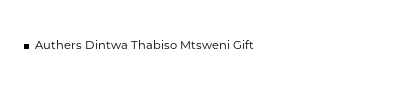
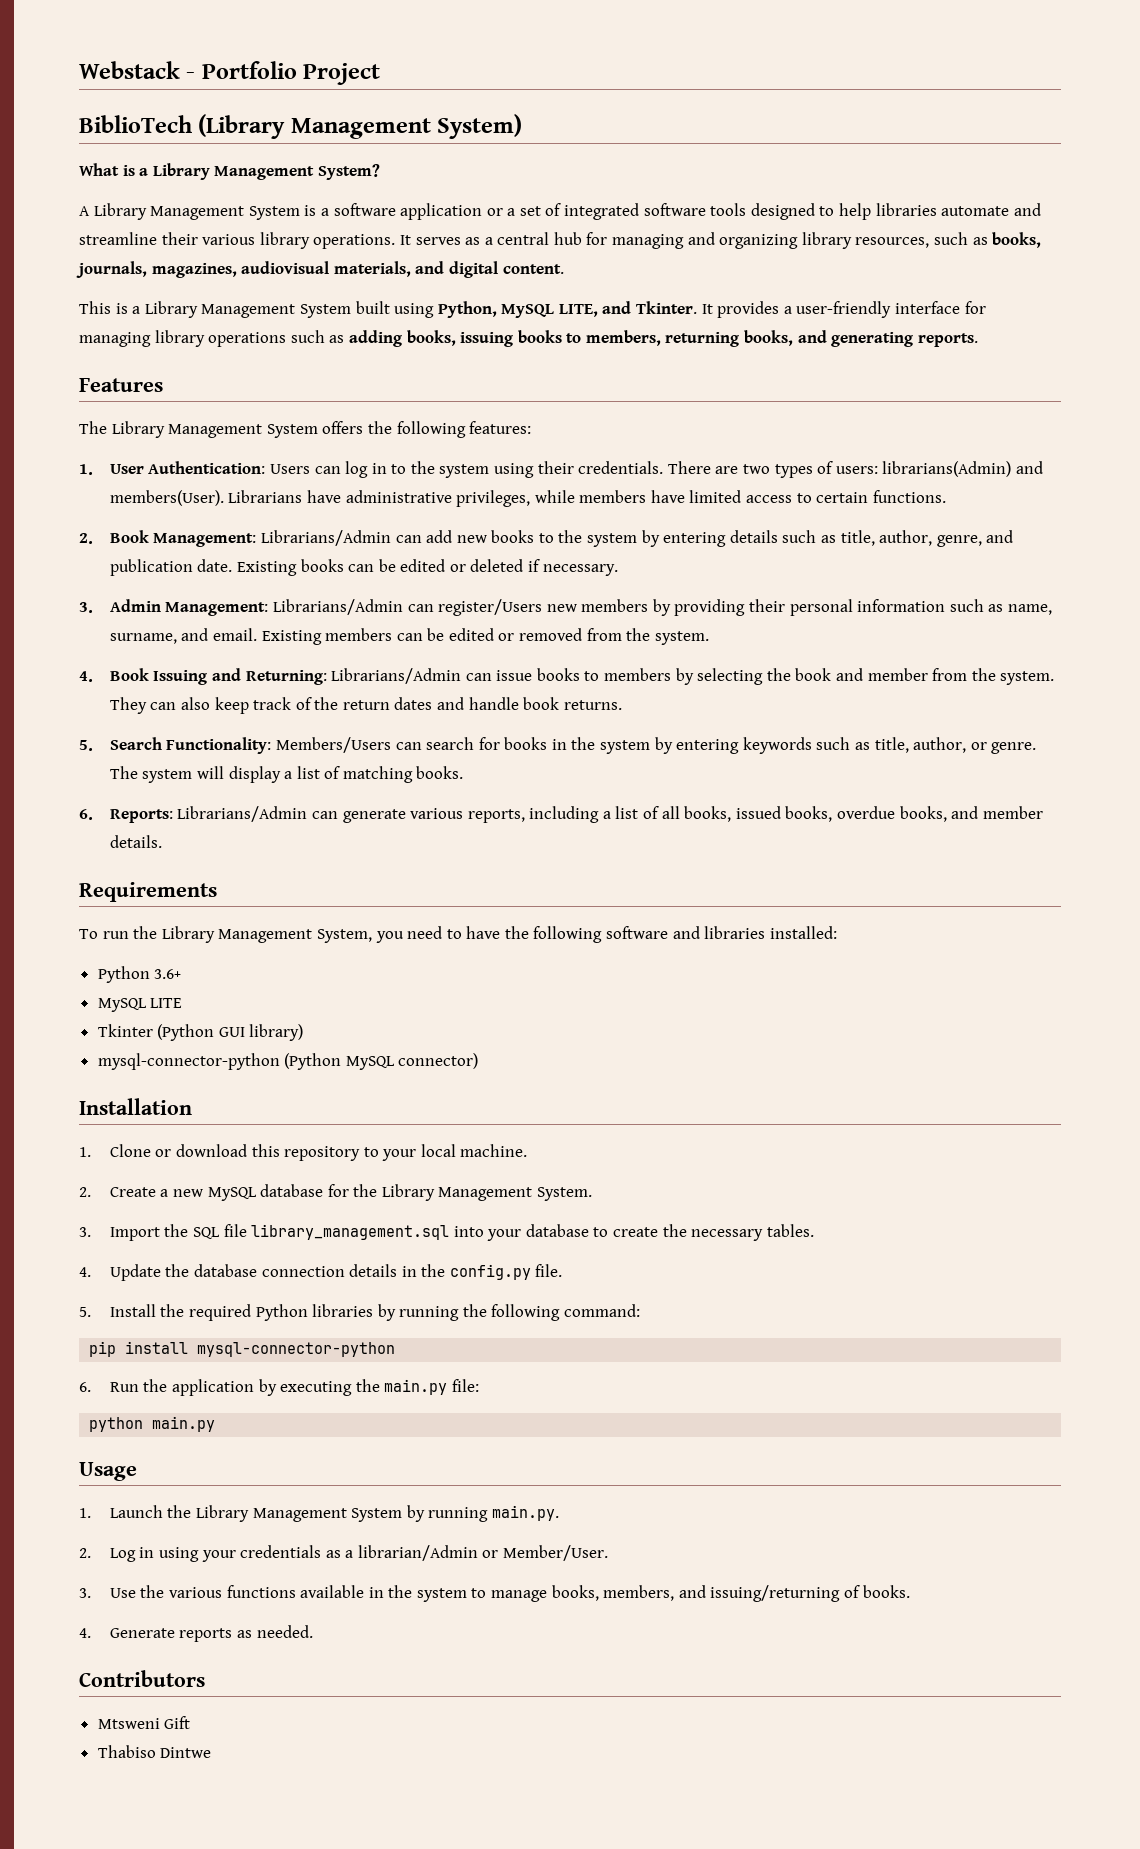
- Authers Dintwa Thabiso Mtsweni Gift
+ Webstack - Portfolio Project
+ BiblioTech (Library Management System)
+ What is a Library Management System?
+ A Library Management System is a software application or a set of integrated software tools designed to help libraries automate and streamline their various library operations. It serves as a central hub for managing and organizing library resources, such as books, journals, magazines, audiovisual materials, and digital content.
+ This is a Library Management System built using Python, MySQL LITE, and Tkinter. It provides a user-friendly interface for managing library operations such as adding books, issuing books to members, returning books, and generating reports.
+ Features
+ The Library Management System offers the following features:
+ 1. User Authentication: Users can log in to the system using their credentials. There are two types of users: librarians(Admin) and members(User). Librarians have administrative privileges, while members have limited access to certain functions.
+ 2. Book Management: Librarians/Admin can add new books to the system by entering details such as title, author, genre, and publication date. Existing books can be edited or deleted if necessary.
+ 3. Admin Management: Librarians/Admin can register/Users new members by providing their personal information such as name, surname, and email. Existing members can be edited or removed from the system.
+ 4. Book Issuing and Returning: Librarians/Admin can issue books to members by selecting the book and member from the system. They can also keep track of the return dates and handle book returns.
+ 5. Search Functionality: Members/Users can search for books in the system by entering keywords such as title, author, or genre. The system will display a list of matching books.
+ 6. Reports: Librarians/Admin can generate various reports, including a list of all books, issued books, overdue books, and member details.
+ Requirements
+ To run the Library Management System, you need to have the following software and libraries installed:
+ Python 3.6+
+ MySQL LITE
+ Tkinter (Python GUI library)
+ mysql-connector-python (Python MySQL connector)
+ Installation
+ 1. Clone or download this repository to your local machine.
+ 2. Create a new MySQL database for the Library Management System.
+ 3. Import the SQL file library_management.sql into your database to create the necessary tables.
+ 4. Update the database connection details in the config.py file.
+ 5. Install the required Python libraries by running the following command:
+ pip install mysql-connector-python
+ 6. Run the application by executing the main.py file:
+ python main.py
+ Usage
+ 1. Launch the Library Management System by running main.py.
+ 2. Log in using your credentials as a librarian/Admin or Member/User.
+ 3. Use the various functions available in the system to manage books, members, and issuing/returning of books.
+ 4. Generate reports as needed.
+ Contributors
+ Mtsweni Gift
+ Thabiso Dintwe

